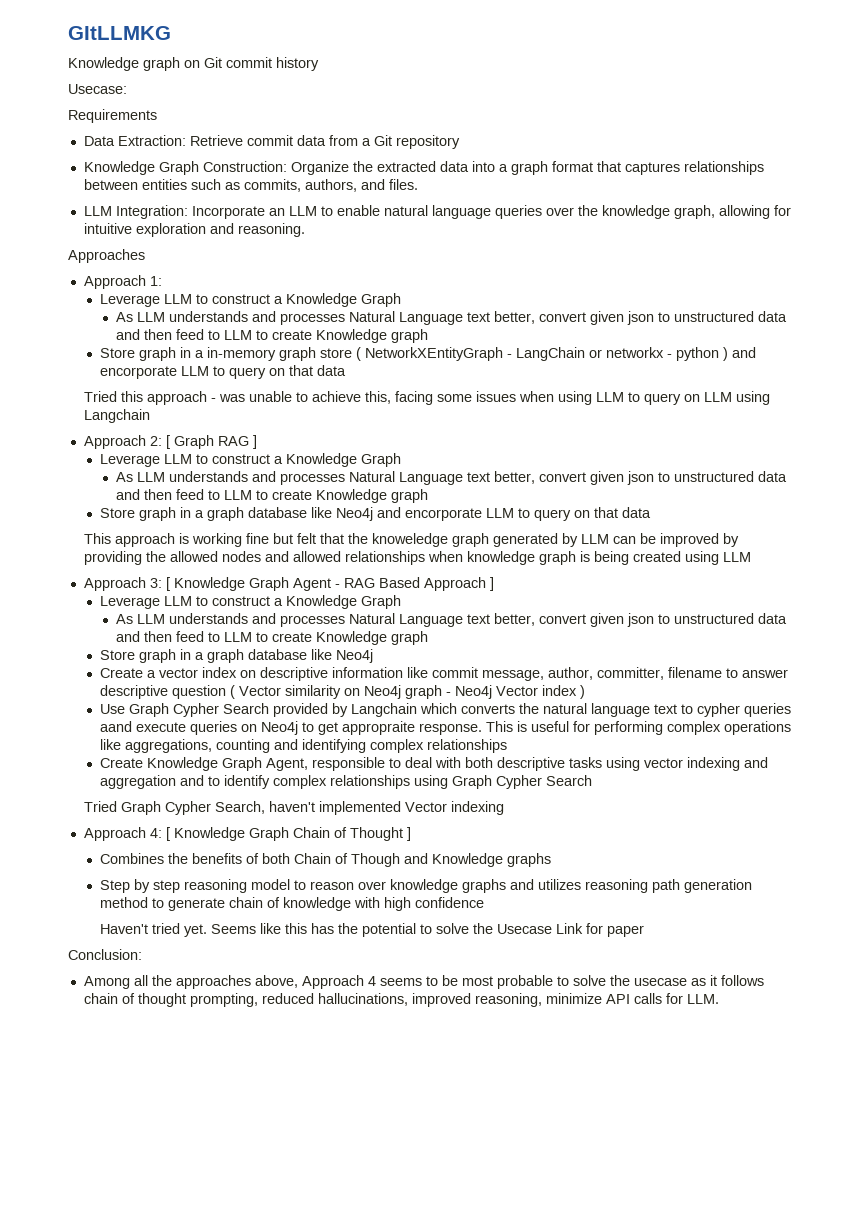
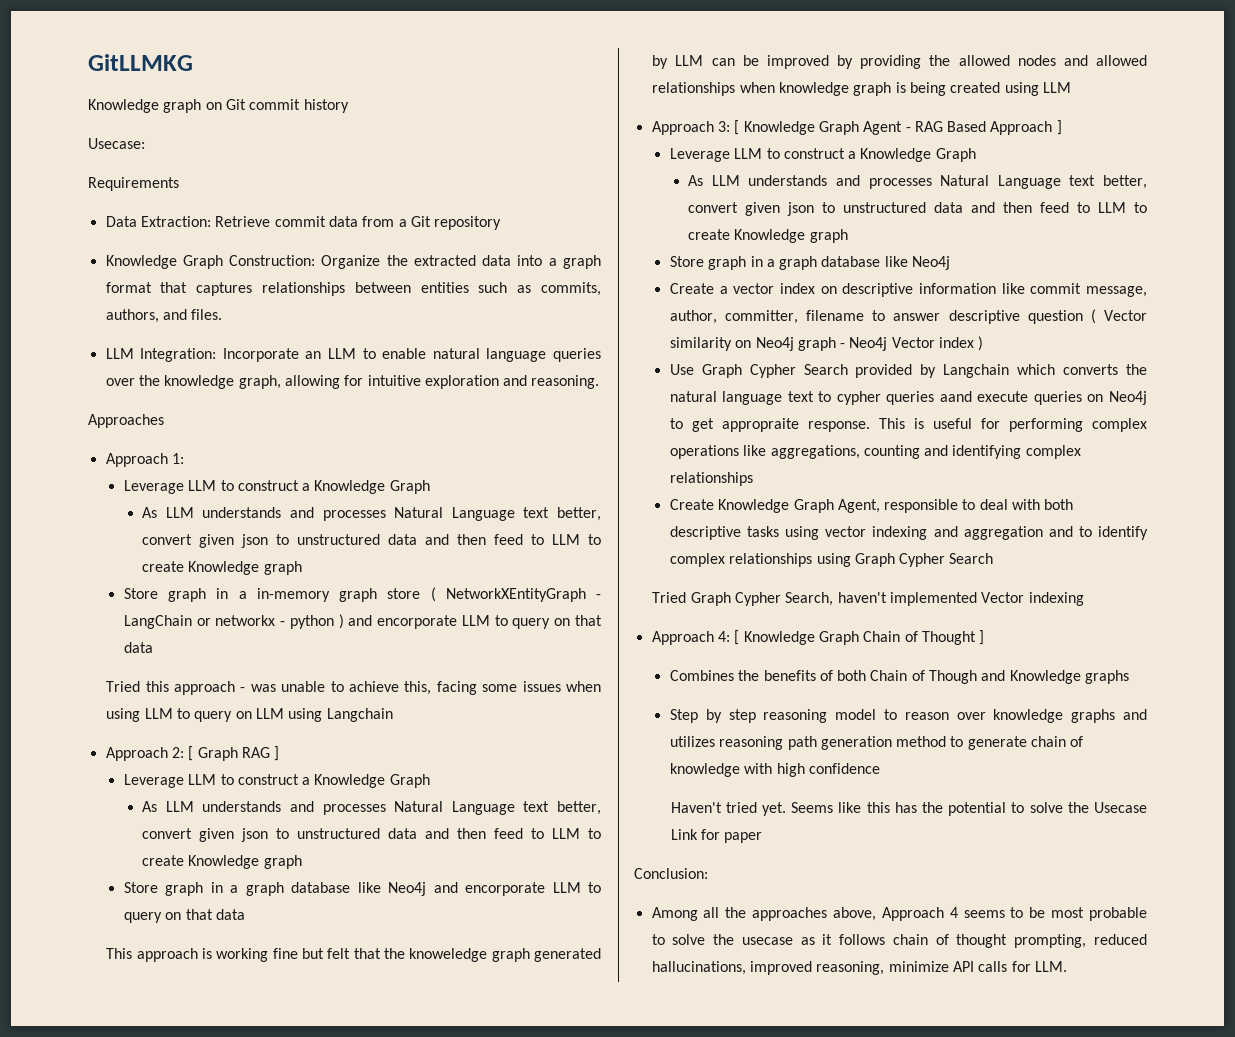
- GItLLMKG
+ GitLLMKG

